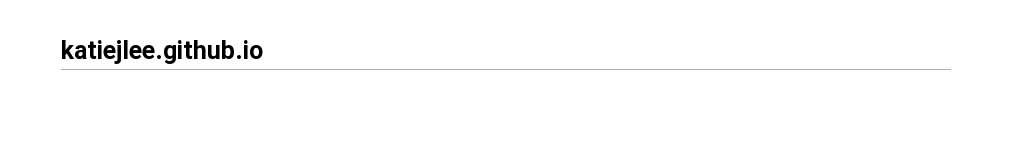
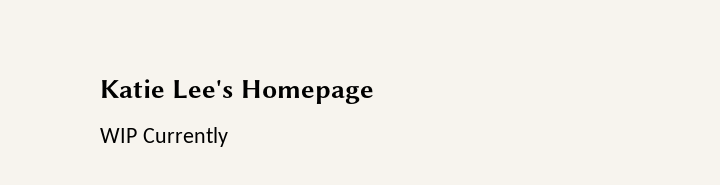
- katiejlee.github.io
+ Katie Lee's Homepage
+ WIP Currently

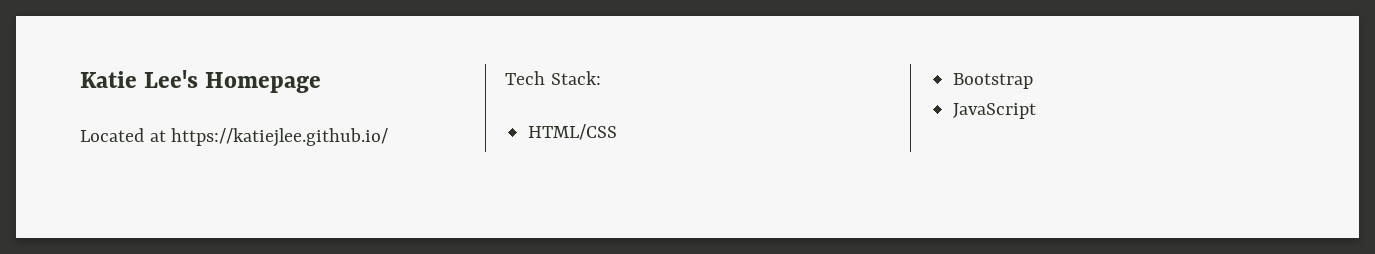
- WIP Currently
+ Located at https://katiejlee.github.io/
+ Tech Stack:
+ HTML/CSS
+ Bootstrap
+ JavaScript

